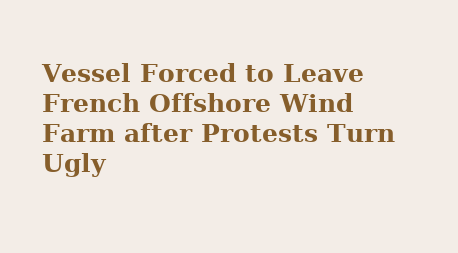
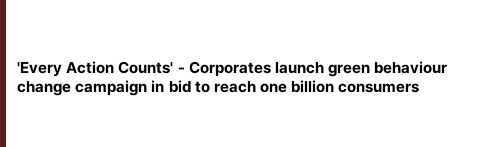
- Vessel Forced to Leave French Offshore Wind Farm after Protests Turn Ugly
+ 'Every Action Counts' - Corporates launch green behaviour change campaign in bid to reach one billion consumers

